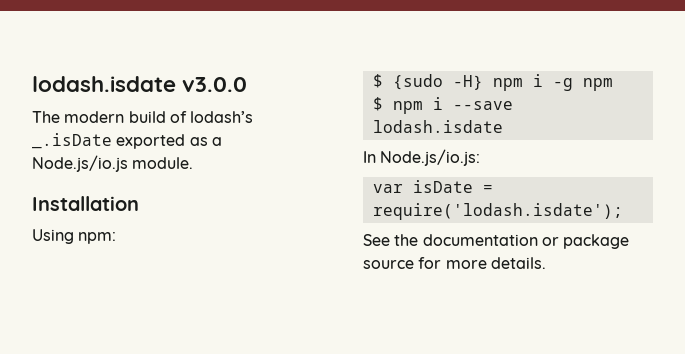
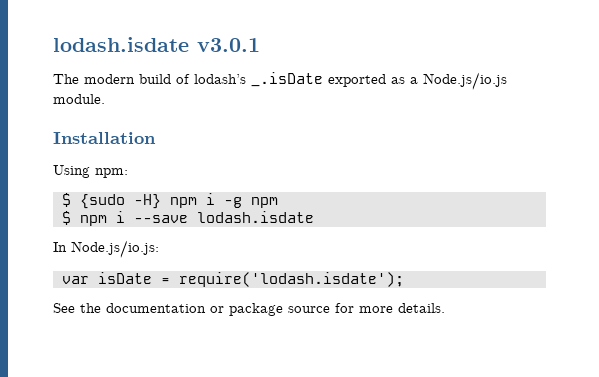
- lodash.isdate v3.0.0
+ lodash.isdate v3.0.1

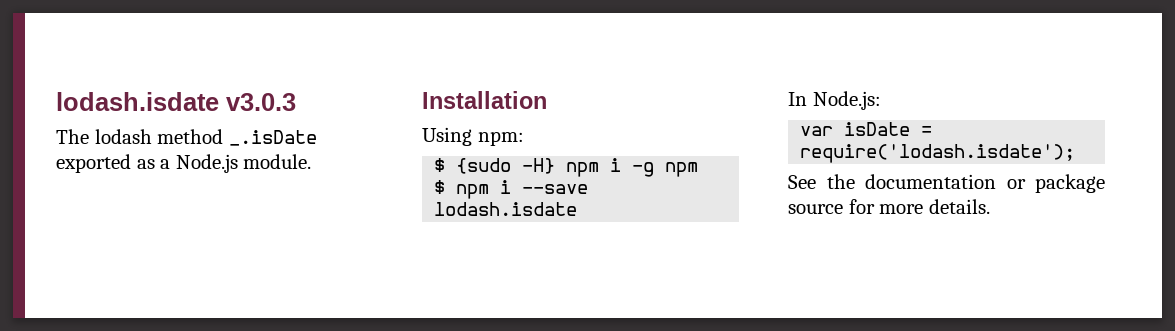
- lodash.isdate v3.0.1
+ lodash.isdate v3.0.3
- The modern build of lodash’s _.isDate exported as a Node.js/io.js module.
+ The lodash method _.isDate exported as a Node.js module.
- In Node.js/io.js:
+ In Node.js:

